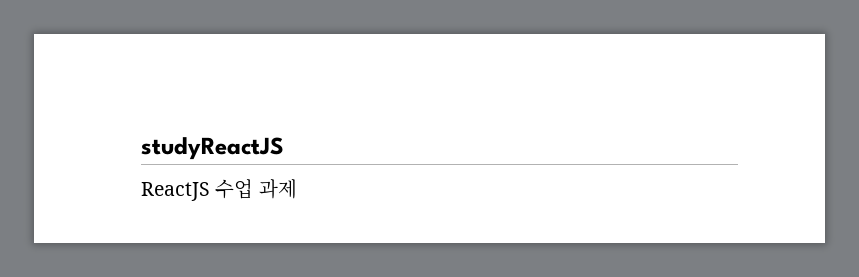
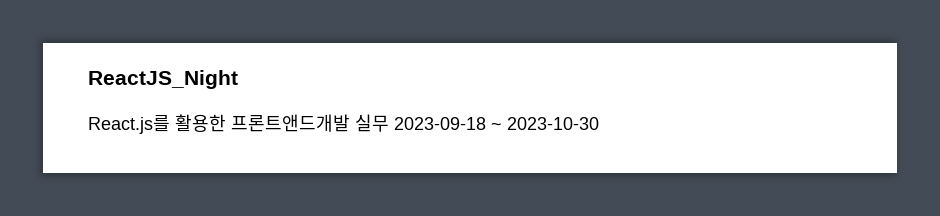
- studyReactJS
- ReactJS 수업 과제
+ ReactJS_Night
+ React.js를 활용한 프론트앤드개발 실무 2023-09-18 ~ 2023-10-30

